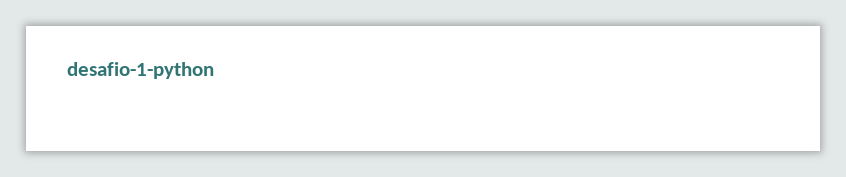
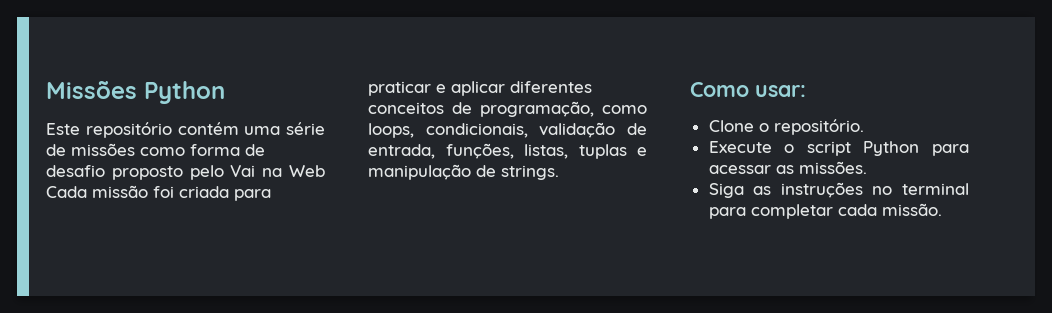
- desafio-1-python
+ Missões Python
+ Este repositório contém uma série de missões como forma de desafio proposto pelo Vai na Web Cada missão foi criada para praticar e aplicar diferentes conceitos de programação, como loops, condicionais, validação de entrada, funções, listas, tuplas e manipulação de strings.
+ Como usar:
+ Clone o repositório.
+ Execute o script Python para acessar as missões.
+ Siga as instruções no terminal para completar cada missão.

